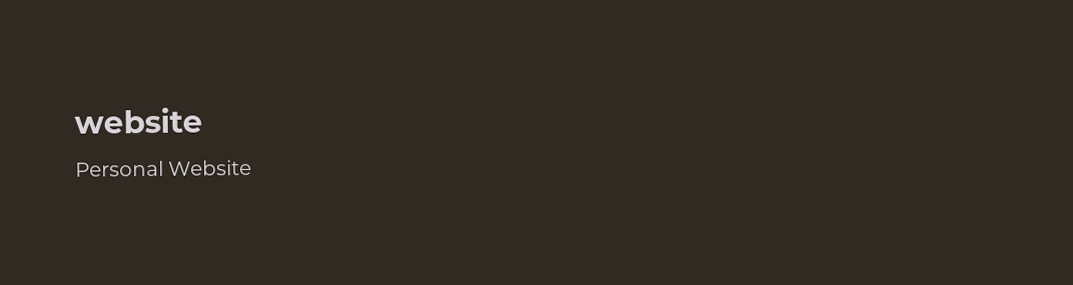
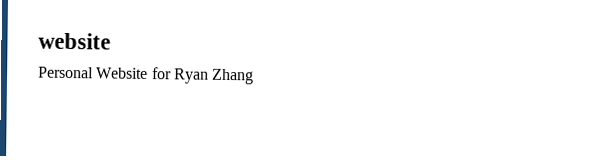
- Personal Website
+ Personal Website for Ryan Zhang

